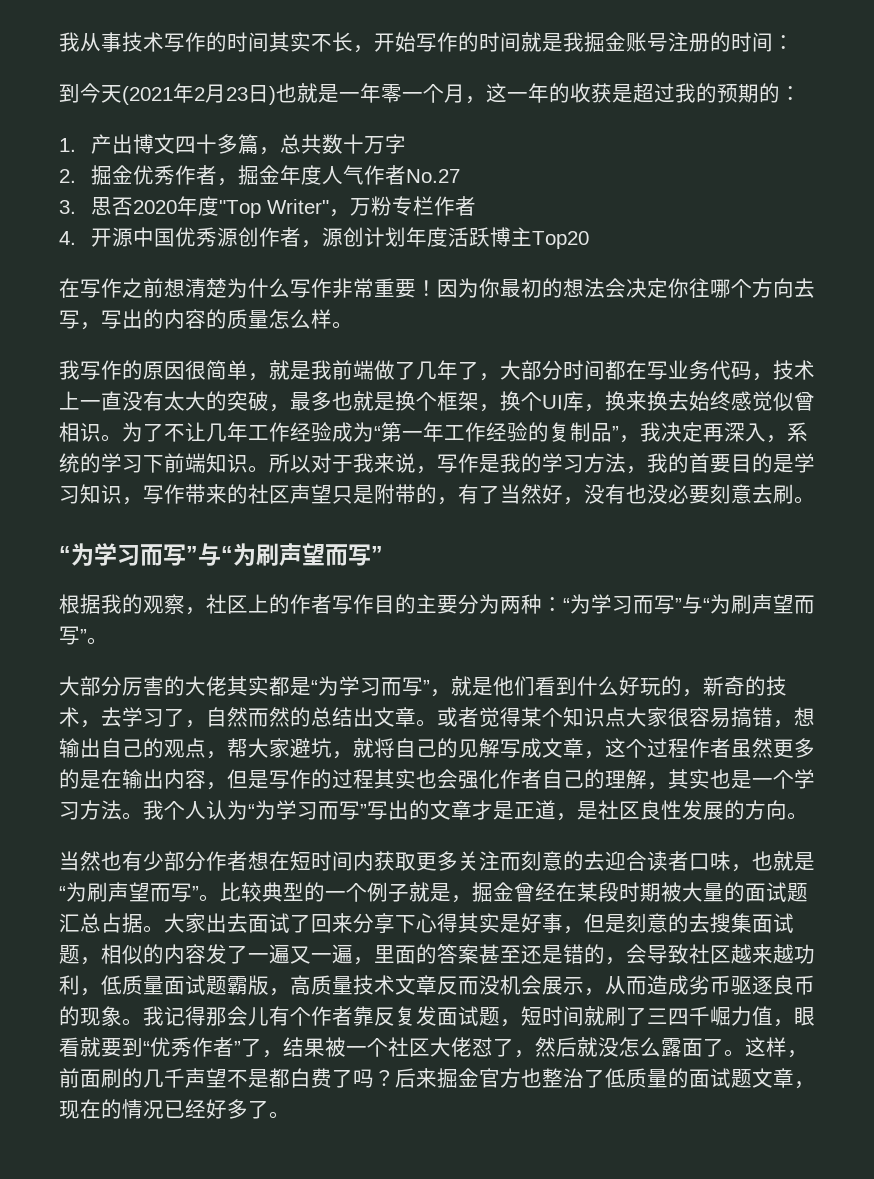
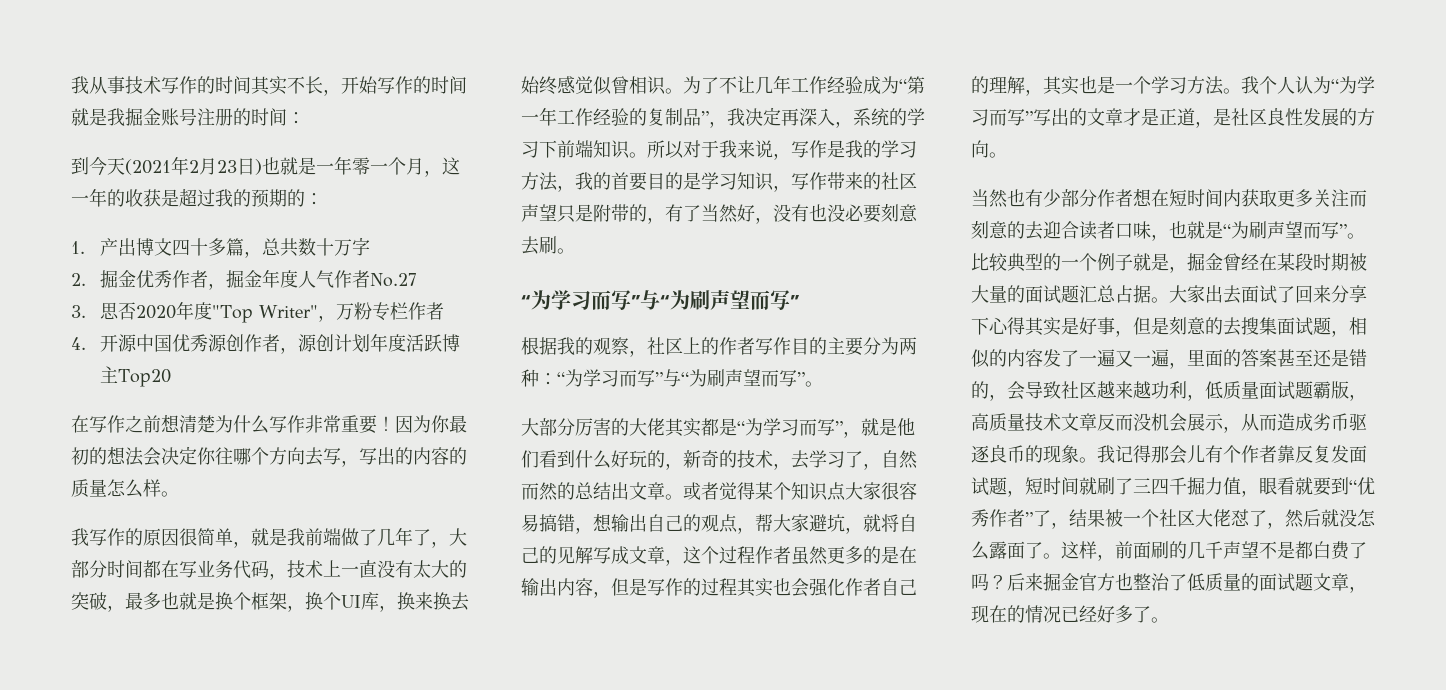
- 我记得那会儿有个作者靠反复发面试题，短时间就刷了三四千崛力值，眼看就要到“优秀作者”了，结果被一个社区大佬怼了，然后就没怎么露面了。
+ 我记得那会儿有个作者靠反复发面试题，短时间就刷了三四千掘力值，眼看就要到“优秀作者”了，结果被一个社区大佬怼了，然后就没怎么露面了。

